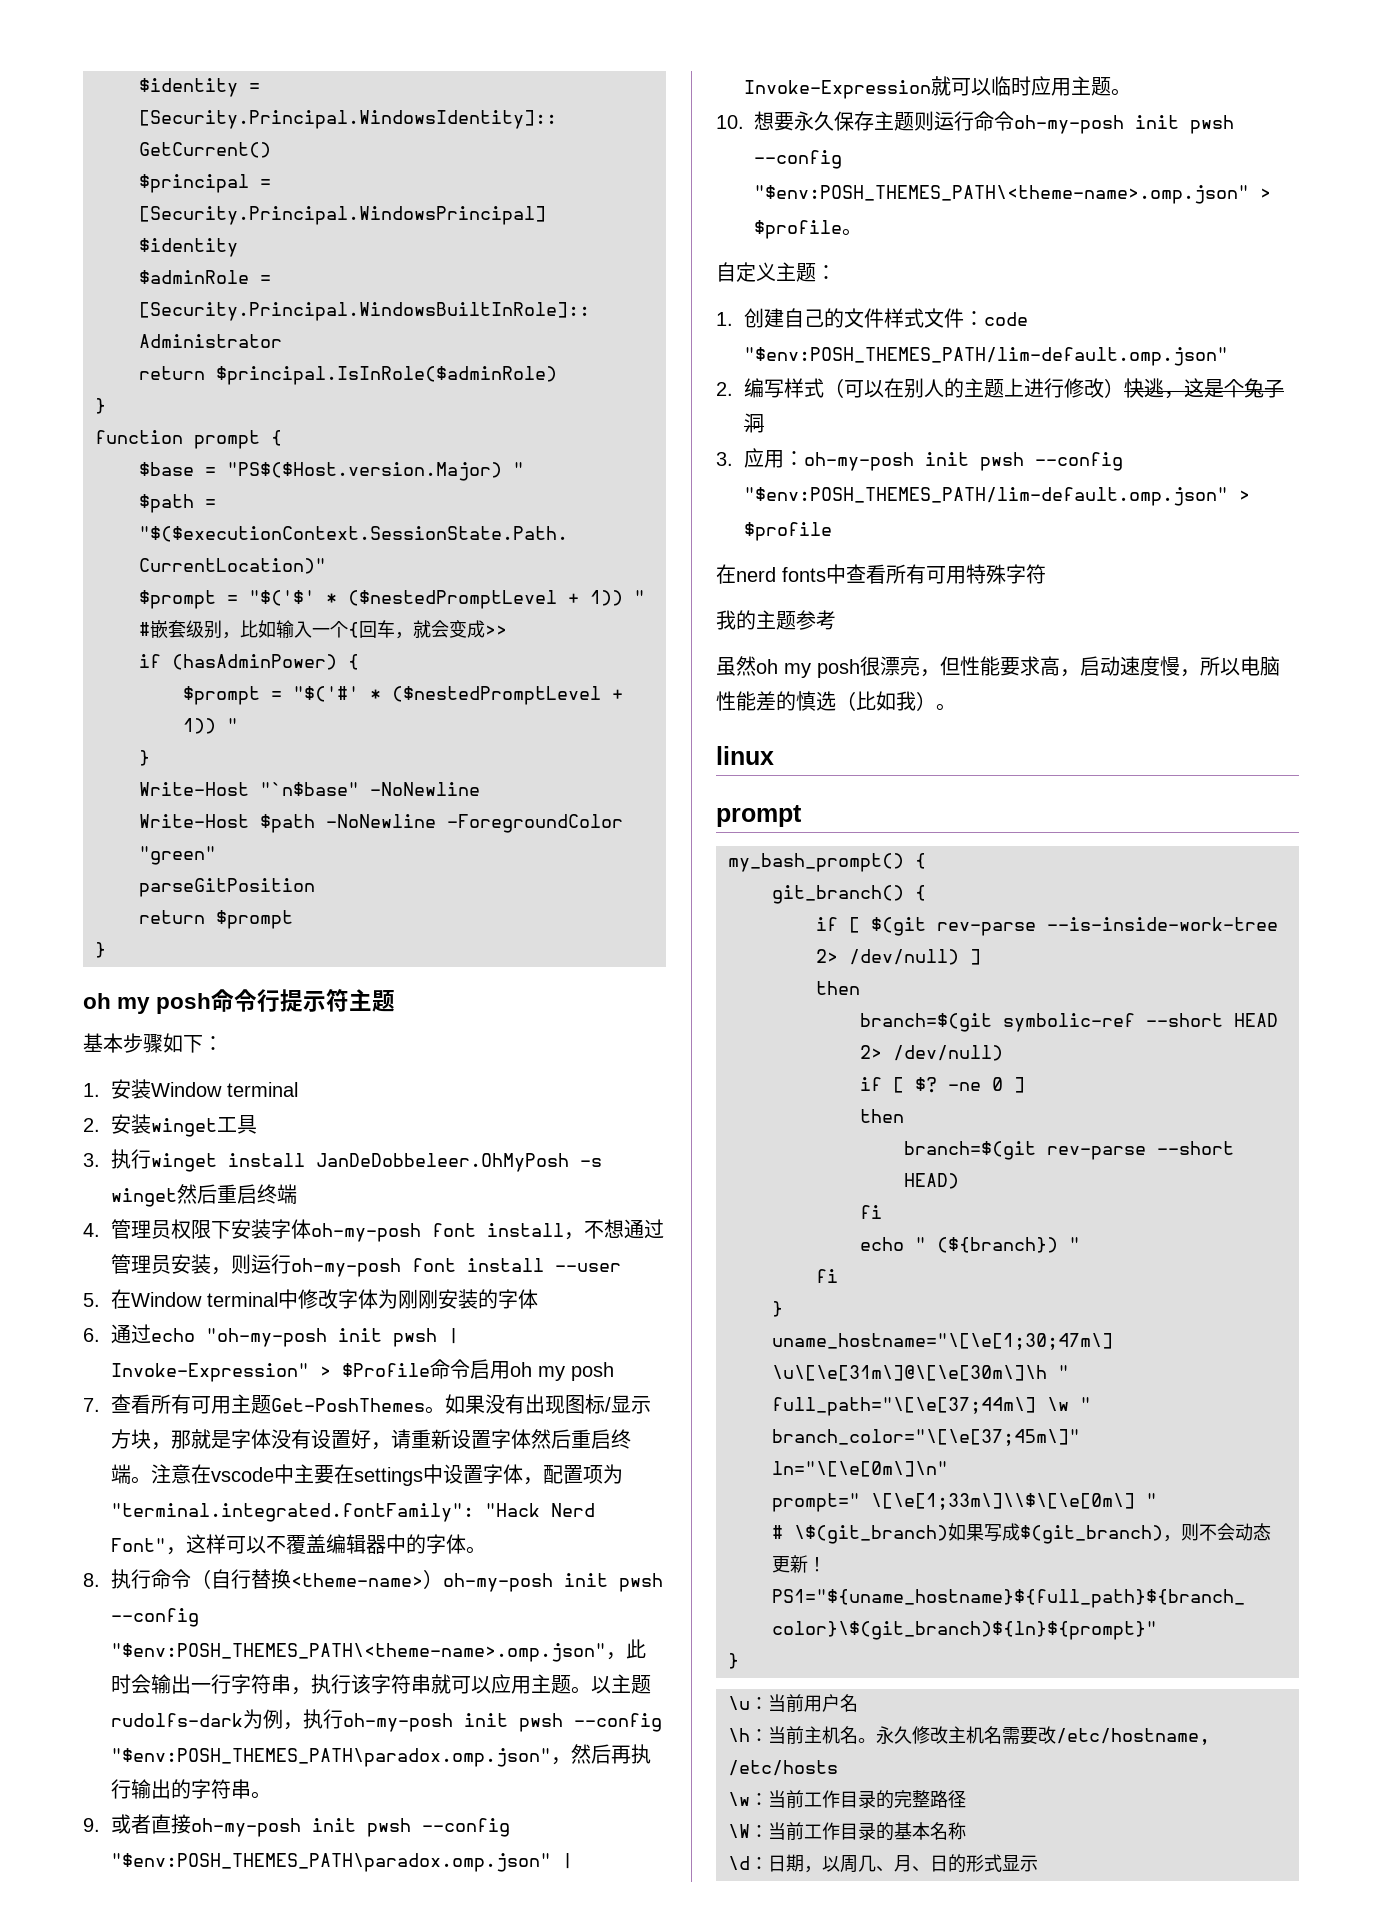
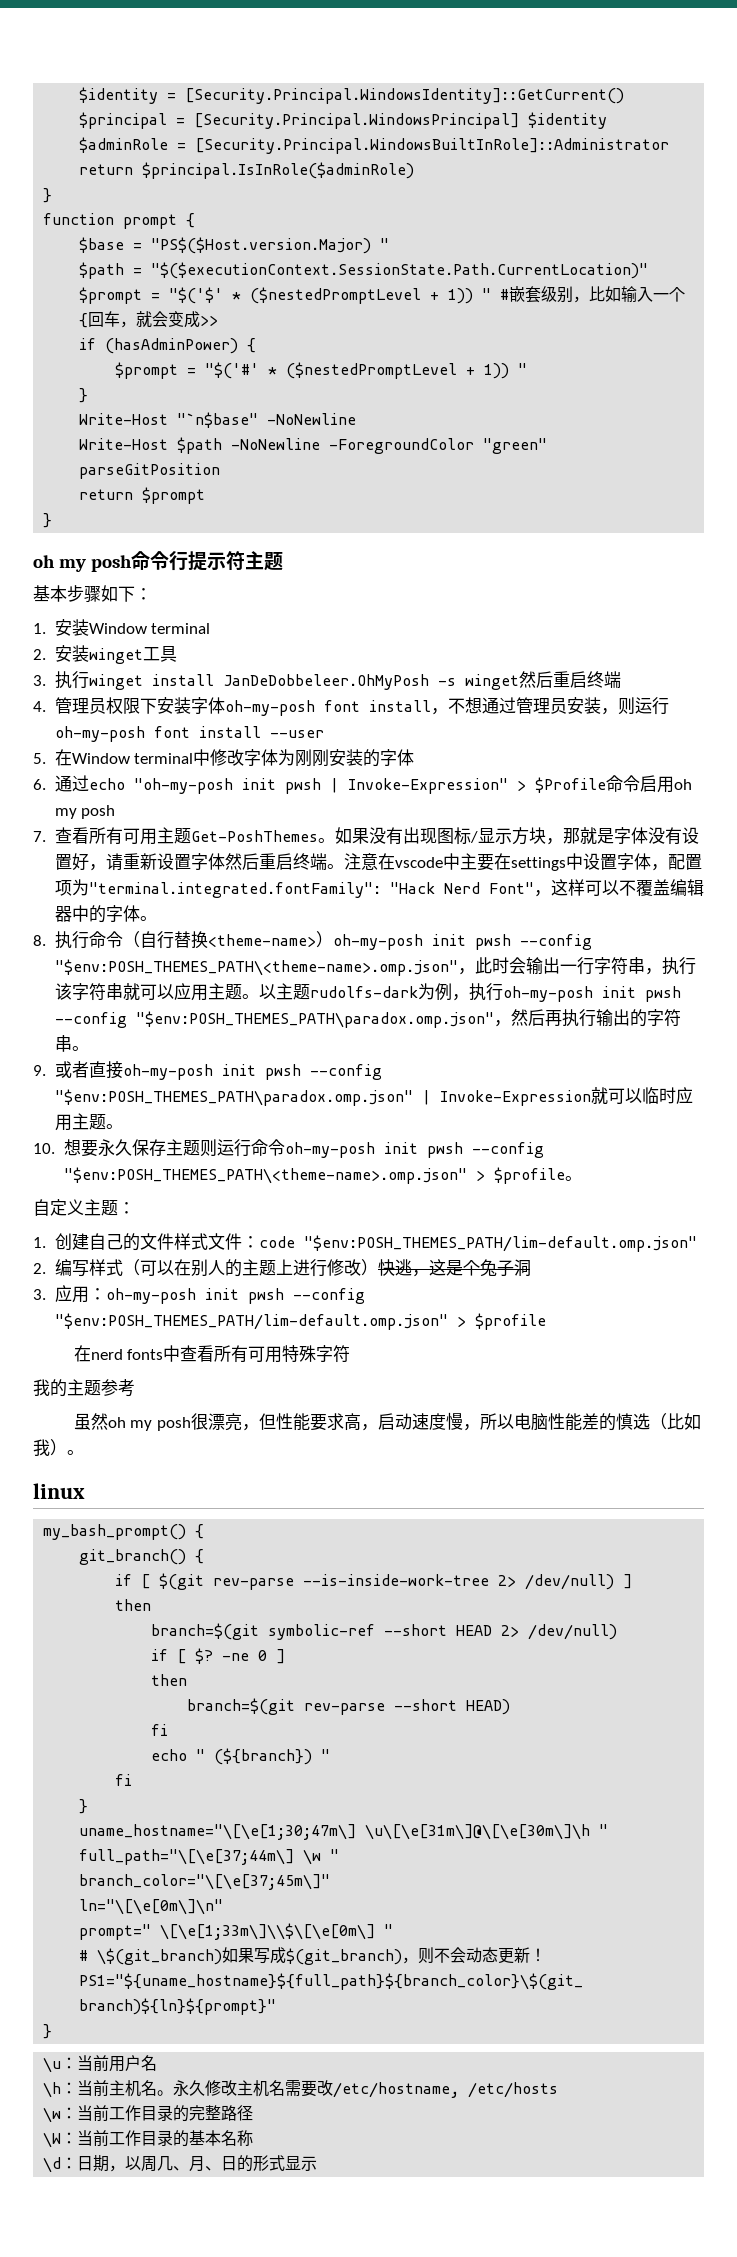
  linux
- prompt

